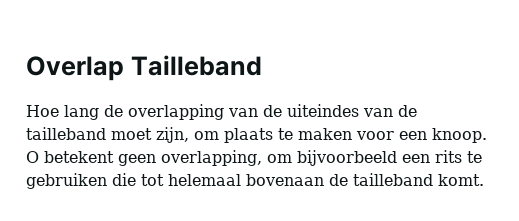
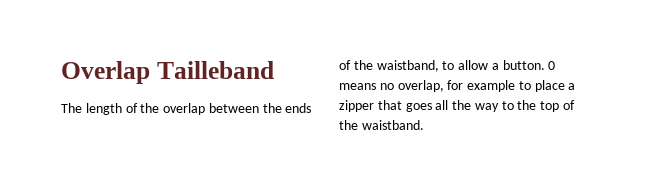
- Hoe lang de overlapping van de uiteindes van de tailleband moet zijn, om plaats te maken voor een knoop. O betekent geen overlapping, om bijvoorbeeld een rits te gebruiken die tot helemaal bovenaan de tailleband komt.
+ The length of the overlap between the ends of the waistband, to allow a button. 0 means no overlap, for example to place a zipper that goes all the way to the top of the waistband.

